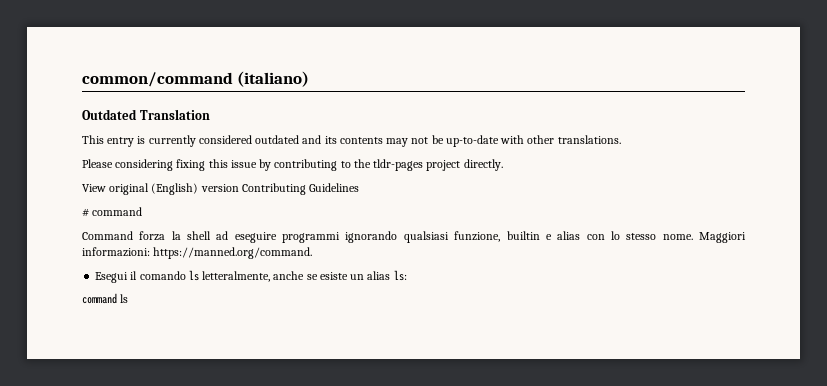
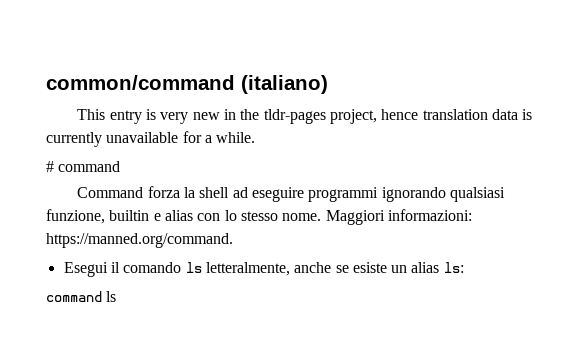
- Outdated Translation
- This entry is currently considered outdated and its contents may not be up-to-date with other translations.
- Please considering fixing this issue by contributing to the tldr-pages project directly.
- View original (English) version Contributing Guidelines
+ This entry is very new in the tldr-pages project, hence translation data is currently unavailable for a while.

